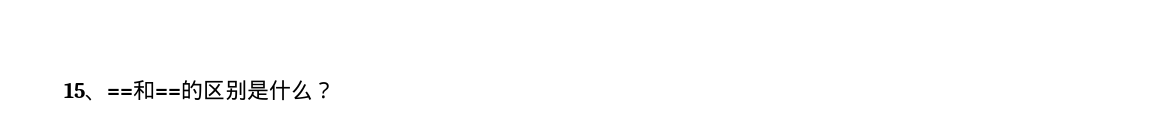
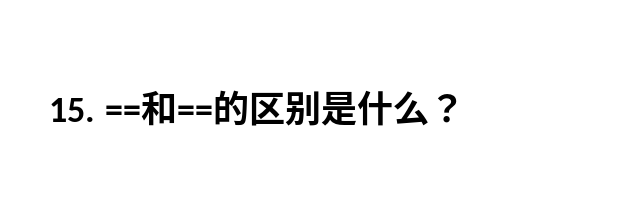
- 15、==和==的区别是什么？
+ 15. ==和==的区别是什么？

